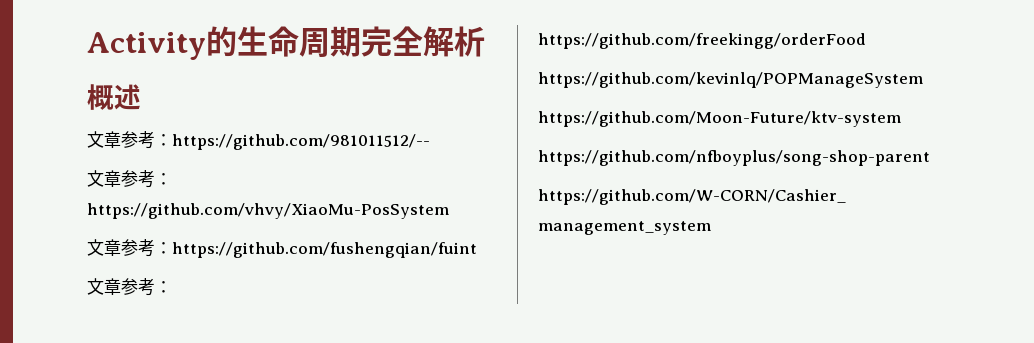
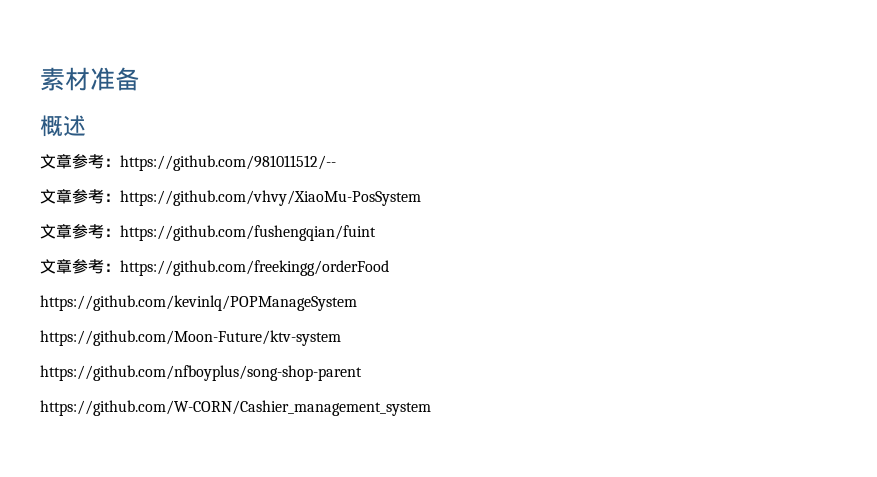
- Activity的生命周期完全解析
+ 素材准备

